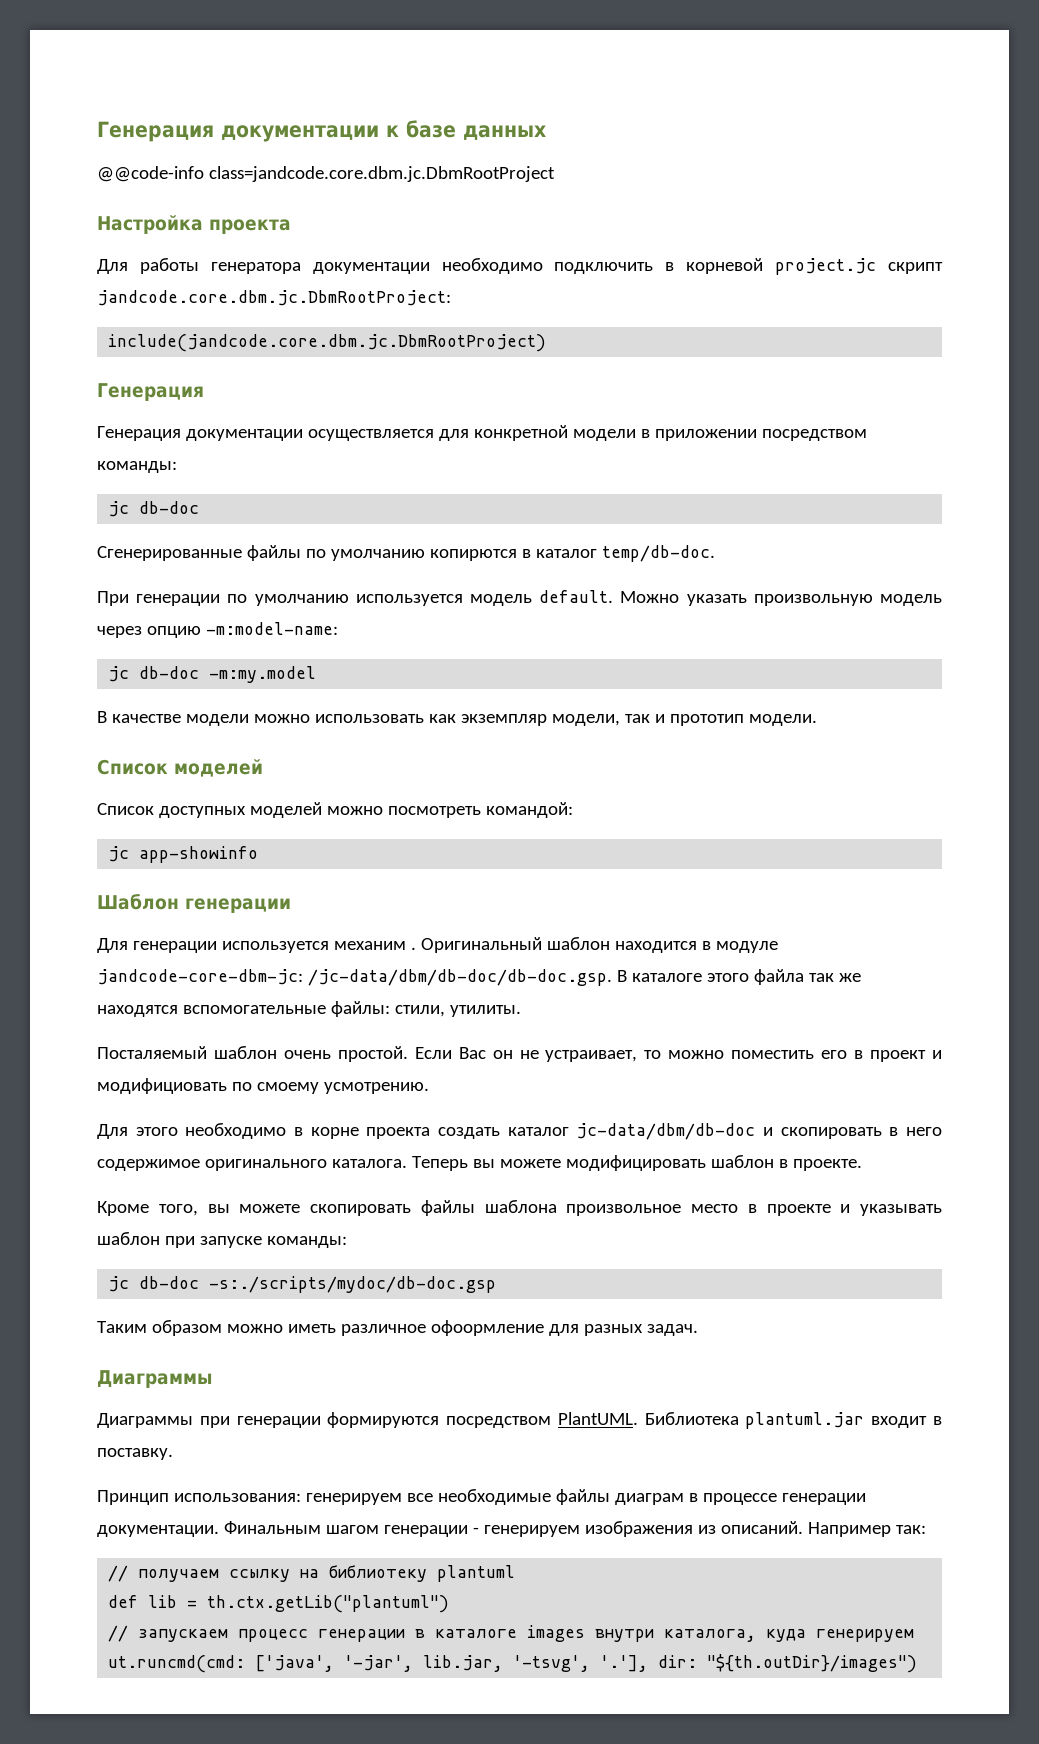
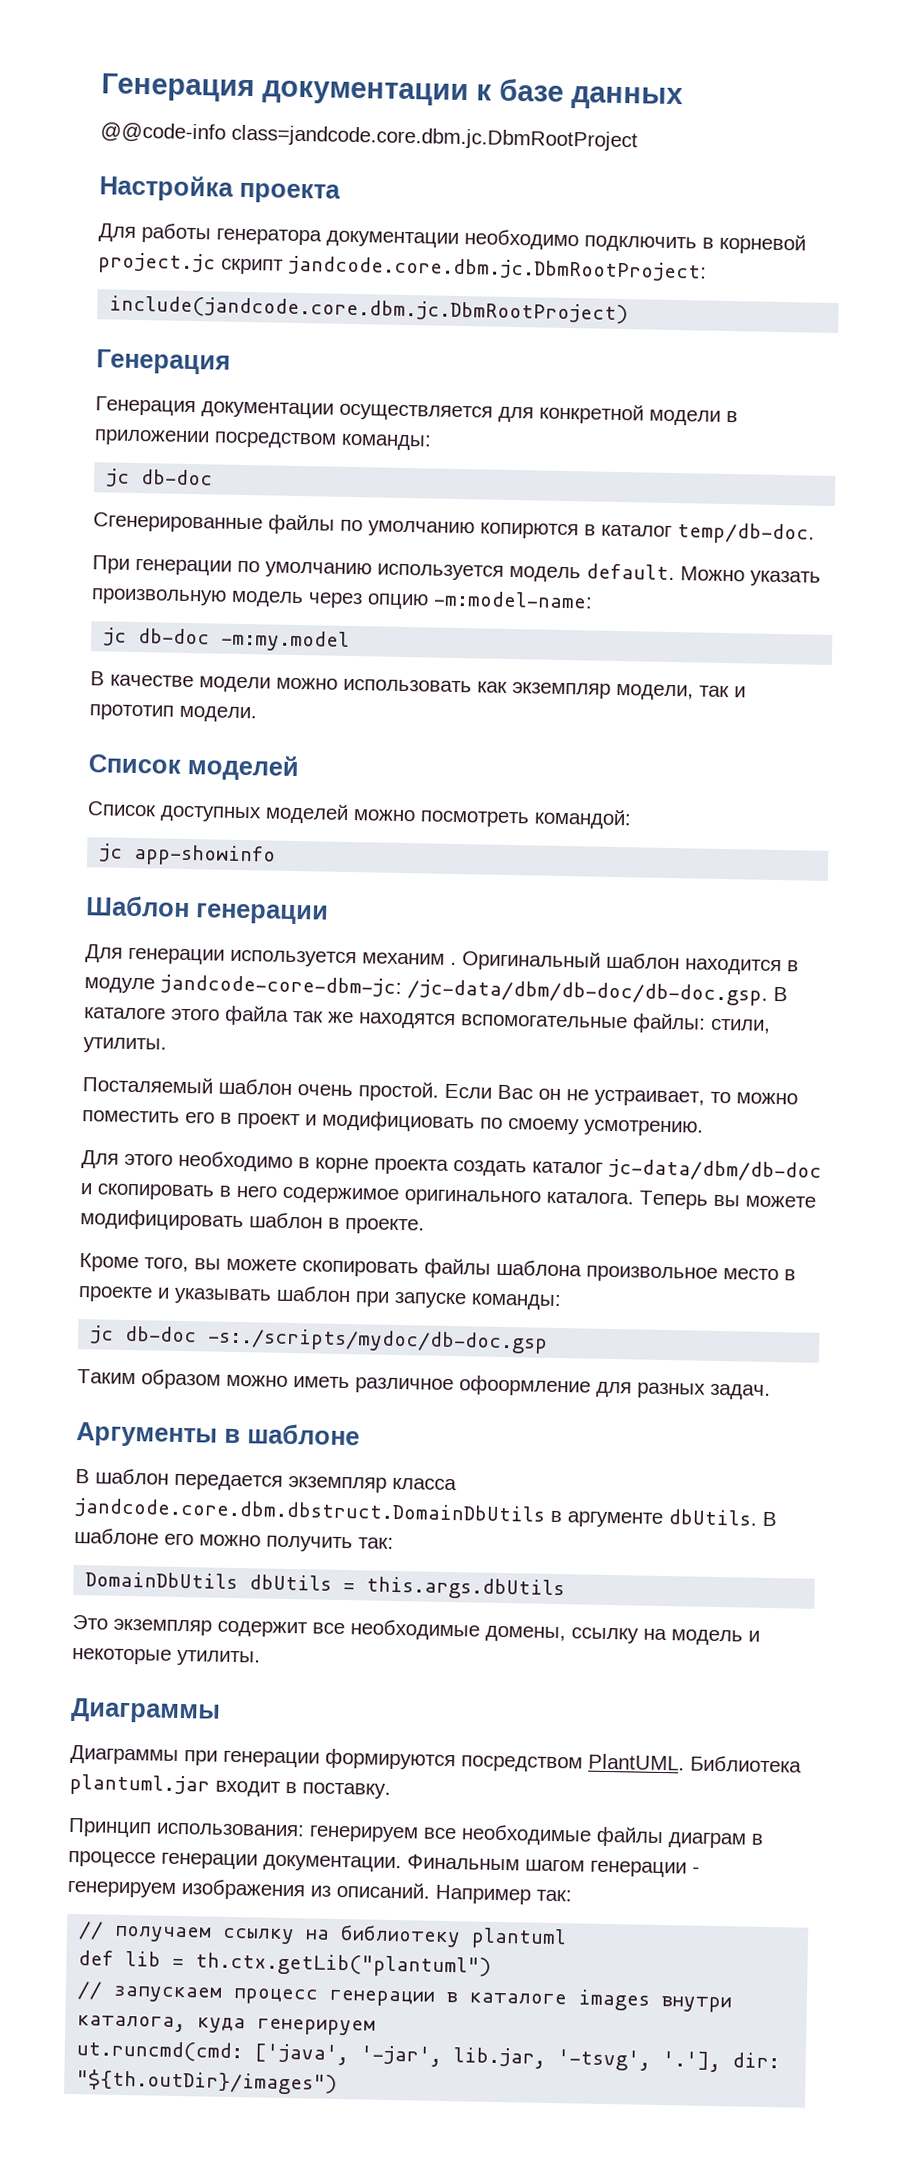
+ Аргументы в шаблоне
+ В шаблон передается экземпляр класса jandcode.core.dbm.dbstruct.DomainDbUtils в аргументе dbUtils. В шаблоне его можно получить так:
+ DomainDbUtils dbUtils = this.args.dbUtils
+ Это экземпляр содержит все необходимые домены, ссылку на модель и некоторые утилиты.

